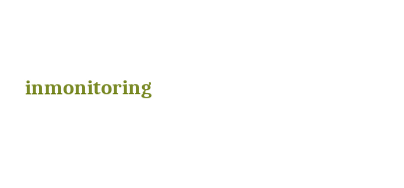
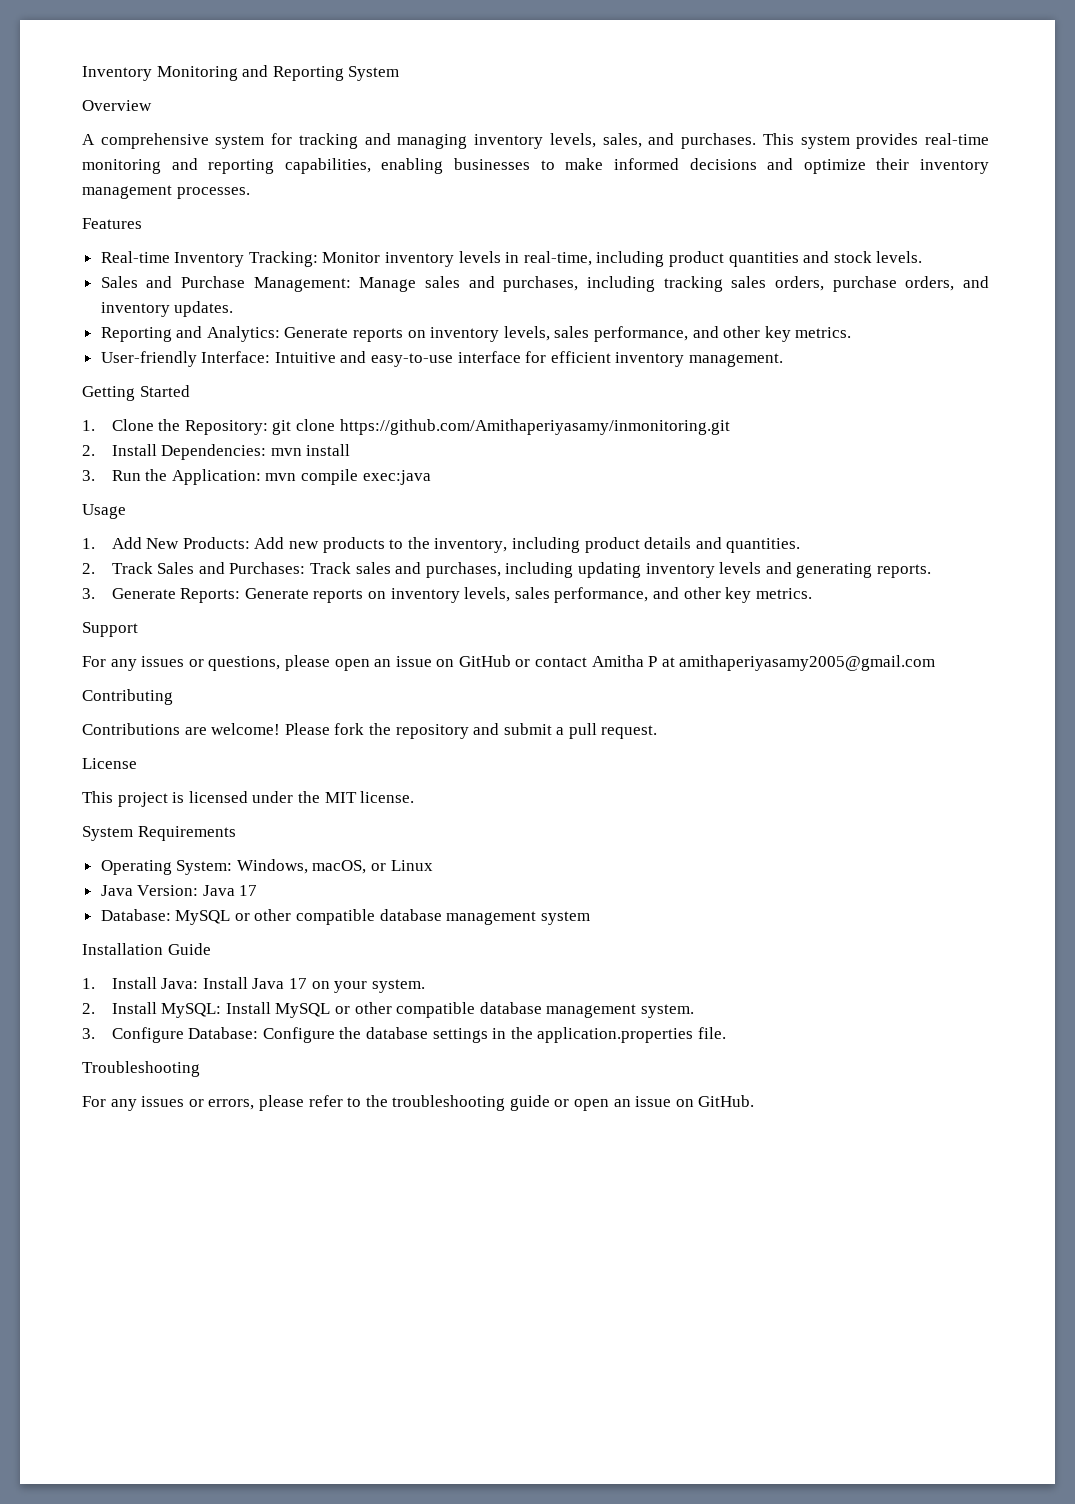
- inmonitoring
+ Inventory Monitoring and Reporting System
+ Overview
+ A comprehensive system for tracking and managing inventory levels, sales, and purchases. This system provides real-time monitoring and reporting capabilities, enabling businesses to make informed decisions and optimize their inventory management processes.
+ Features
+ Real-time Inventory Tracking: Monitor inventory levels in real-time, including product quantities and stock levels.
+ Sales and Purchase Management: Manage sales and purchases, including tracking sales orders, purchase orders, and inventory updates.
+ Reporting and Analytics: Generate reports on inventory levels, sales performance, and other key metrics.
+ User-friendly Interface: Intuitive and easy-to-use interface for efficient inventory management.
+ Getting Started
+ 1. Clone the Repository: git clone https://github.com/Amithaperiyasamy/inmonitoring.git
+ 2. Install Dependencies: mvn install
+ 3. Run the Application: mvn compile exec:java
+ Usage
+ 1. Add New Products: Add new products to the inventory, including product details and quantities.
+ 2. Track Sales and Purchases: Track sales and purchases, including updating inventory levels and generating reports.
+ 3. Generate Reports: Generate reports on inventory levels, sales performance, and other key metrics.
+ Support
+ For any issues or questions, please open an issue on GitHub or contact Amitha P at amithaperiyasamy2005@gmail.com
+ Contributing
+ Contributions are welcome! Please fork the repository and submit a pull request.
+ License
+ This project is licensed under the MIT license.
+ System Requirements
+ Operating System: Windows, macOS, or Linux
+ Java Version: Java 17
+ Database: MySQL or other compatible database management system
+ Installation Guide
+ 1. Install Java: Install Java 17 on your system.
+ 2. Install MySQL: Install MySQL or other compatible database management system.
+ 3. Configure Database: Configure the database settings in the application.properties file.
+ Troubleshooting
+ For any issues or errors, please refer to the troubleshooting guide or open an issue on GitHub.

